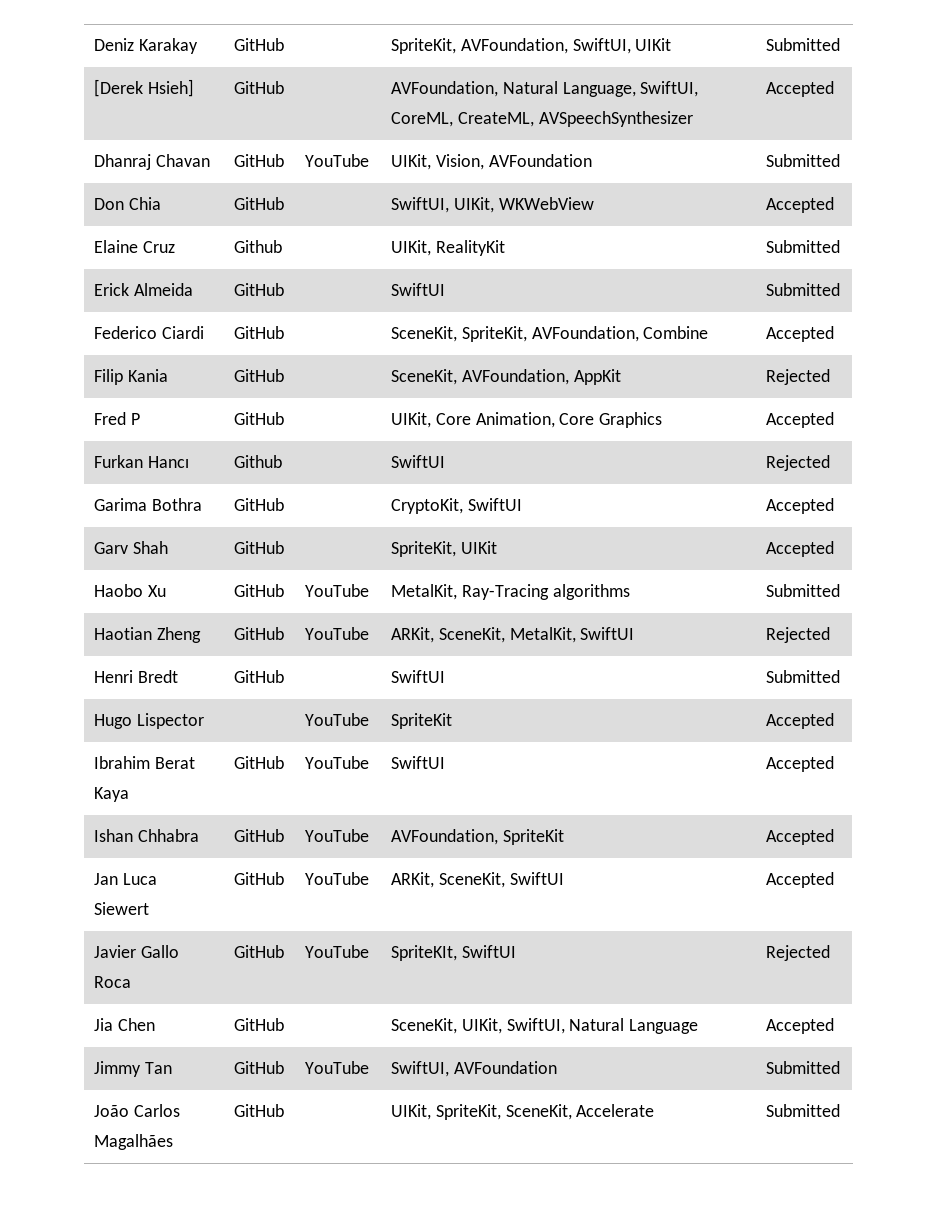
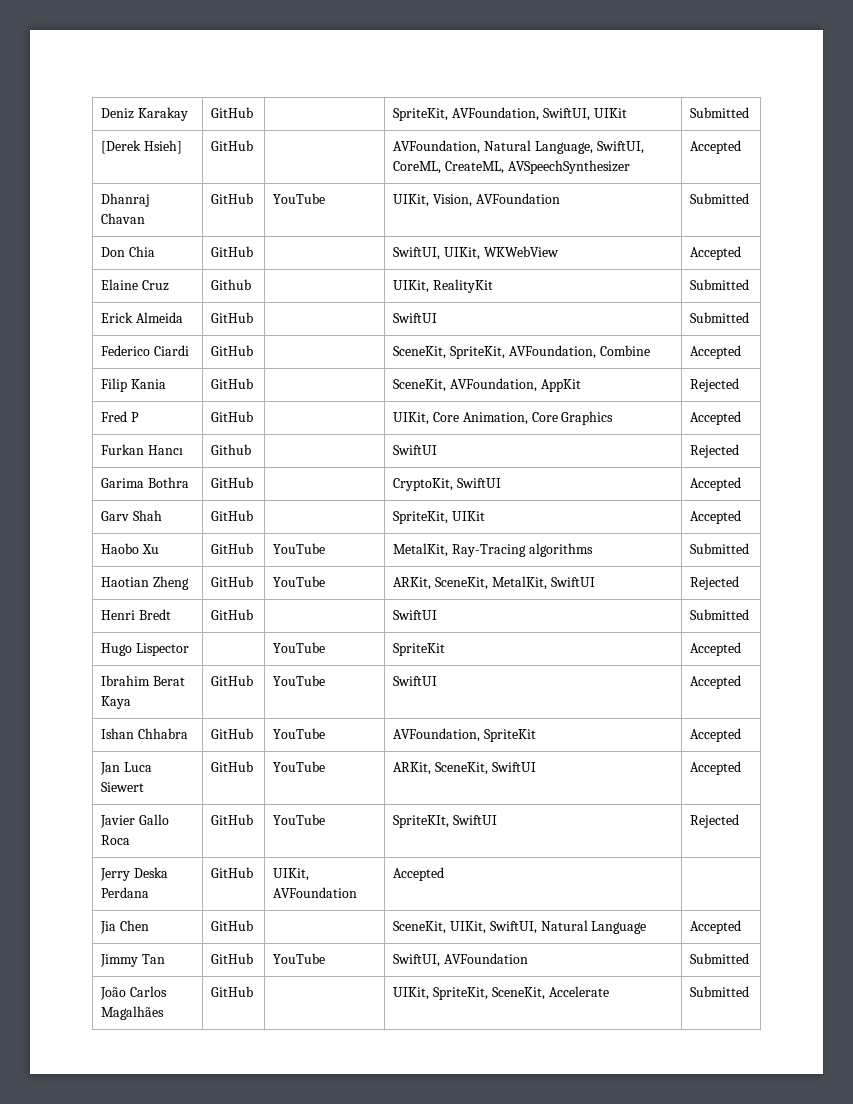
+ Jerry Deska Perdana | GitHub | UIKit, AVFoundation | Accepted |

